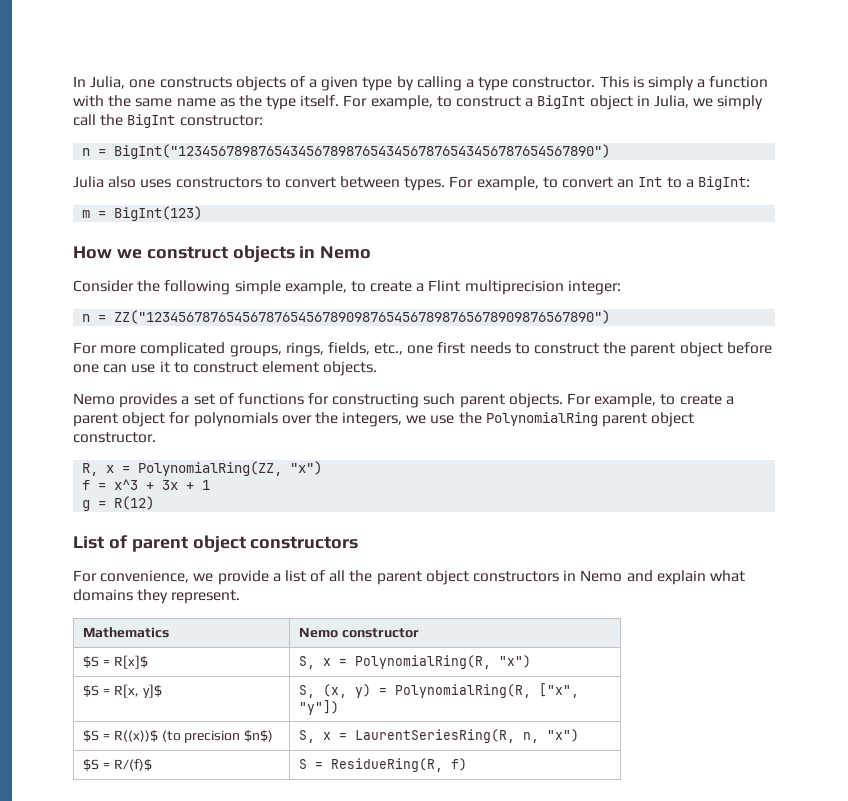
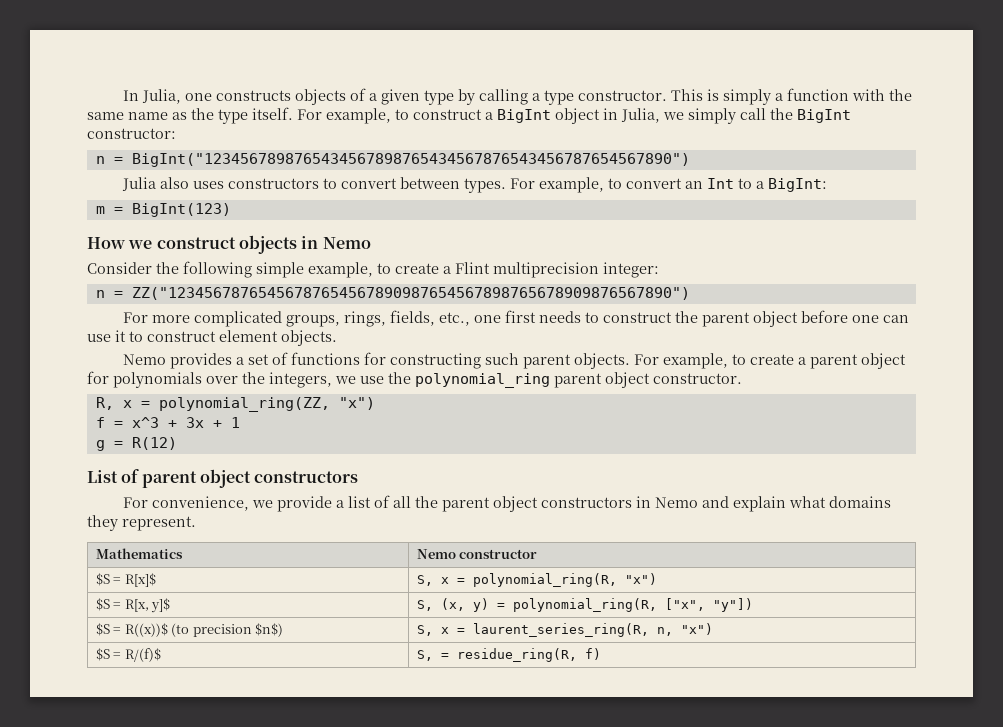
- For example, to create a parent object for polynomials over the integers, we use the PolynomialRing parent object constructor.
+ For example, to create a parent object for polynomials over the integers, we use the polynomial_ring parent object constructor.
- R, x = PolynomialRing(ZZ, "x")
+ R, x = polynomial_ring(ZZ, "x")
- $S = R[x]$ | S, x = PolynomialRing(R, "x")
+ $S = R[x]$ | S, x = polynomial_ring(R, "x")
- $S = R[x, y]$ | S, (x, y) = PolynomialRing(R, ["x", "y"])
+ $S = R[x, y]$ | S, (x, y) = polynomial_ring(R, ["x", "y"])
- $S = R((x))$ (to precision $n$) | S, x = LaurentSeriesRing(R, n, "x")
+ $S = R((x))$ (to precision $n$) | S, x = laurent_series_ring(R, n, "x")
- $S = R/(f)$ | S = ResidueRing(R, f)
+ $S = R/(f)$ | S, = residue_ring(R, f)

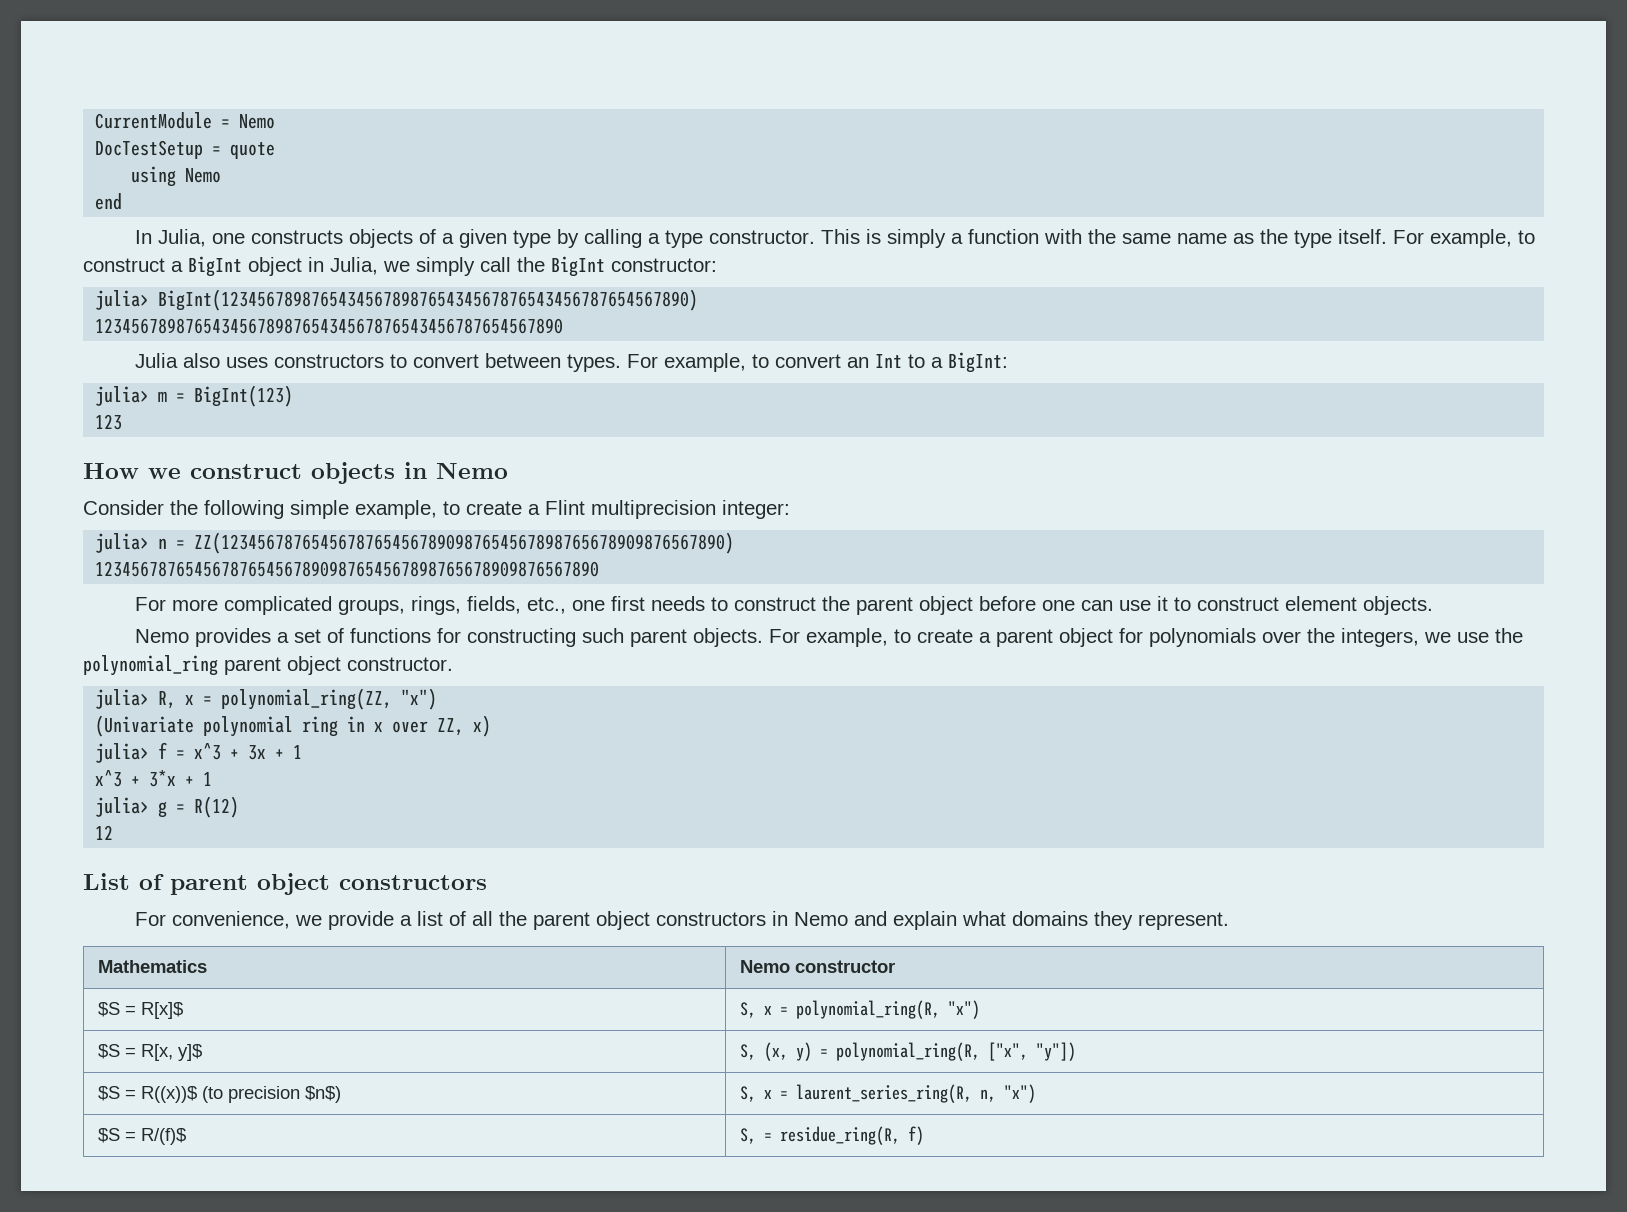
+ CurrentModule = Nemo
+ DocTestSetup = quote
+ using Nemo
+ end
- n = BigInt("1234567898765434567898765434567876543456787654567890")
+ julia> BigInt(1234567898765434567898765434567876543456787654567890)
+ 1234567898765434567898765434567876543456787654567890
- m = BigInt(123)
+ julia> m = BigInt(123)
+ 123
- n = ZZ("12345678765456787654567890987654567898765678909876567890")
+ julia> n = ZZ(12345678765456787654567890987654567898765678909876567890)
+ 12345678765456787654567890987654567898765678909876567890
- R, x = polynomial_ring(ZZ, "x")
+ julia> R, x = polynomial_ring(ZZ, "x")
- f = x^3 + 3x + 1
+ (Univariate polynomial ring in x over ZZ, x)
+ julia> f = x^3 + 3x + 1
- g = R(12)
+ x^3 + 3*x + 1
+ julia> g = R(12)
+ 12

